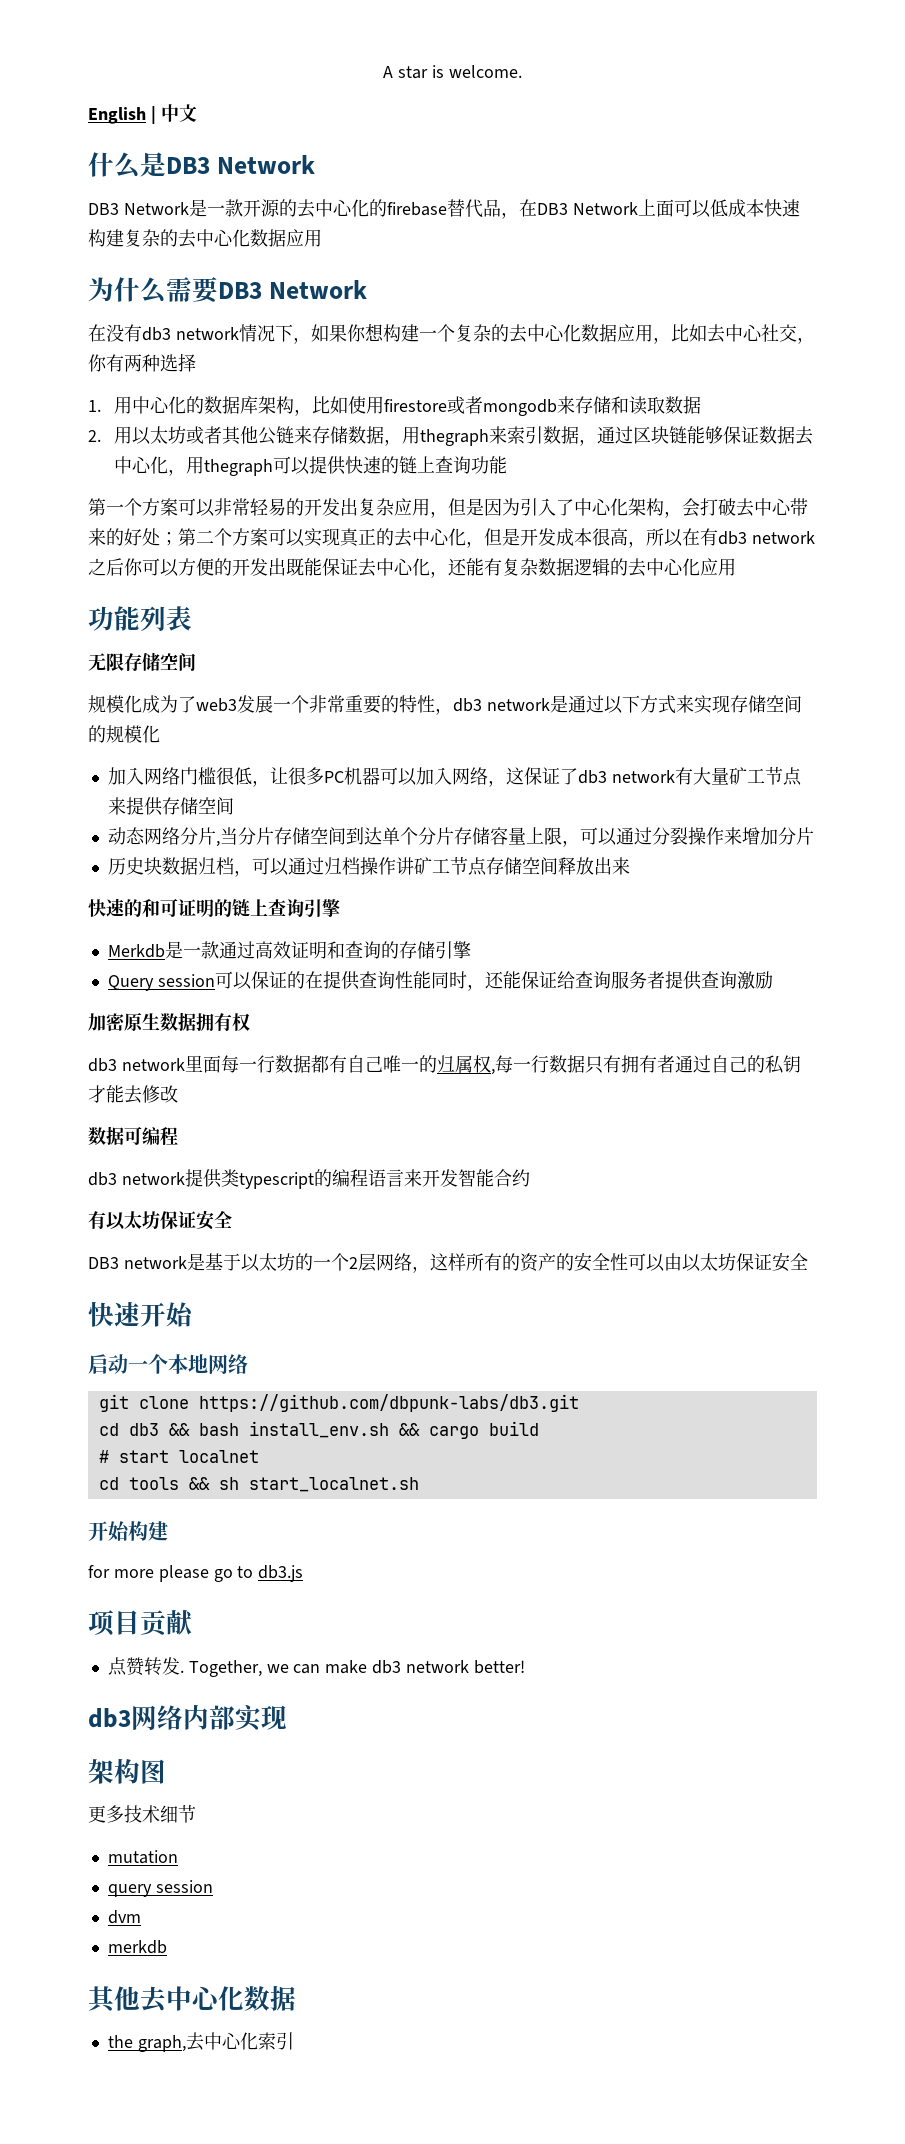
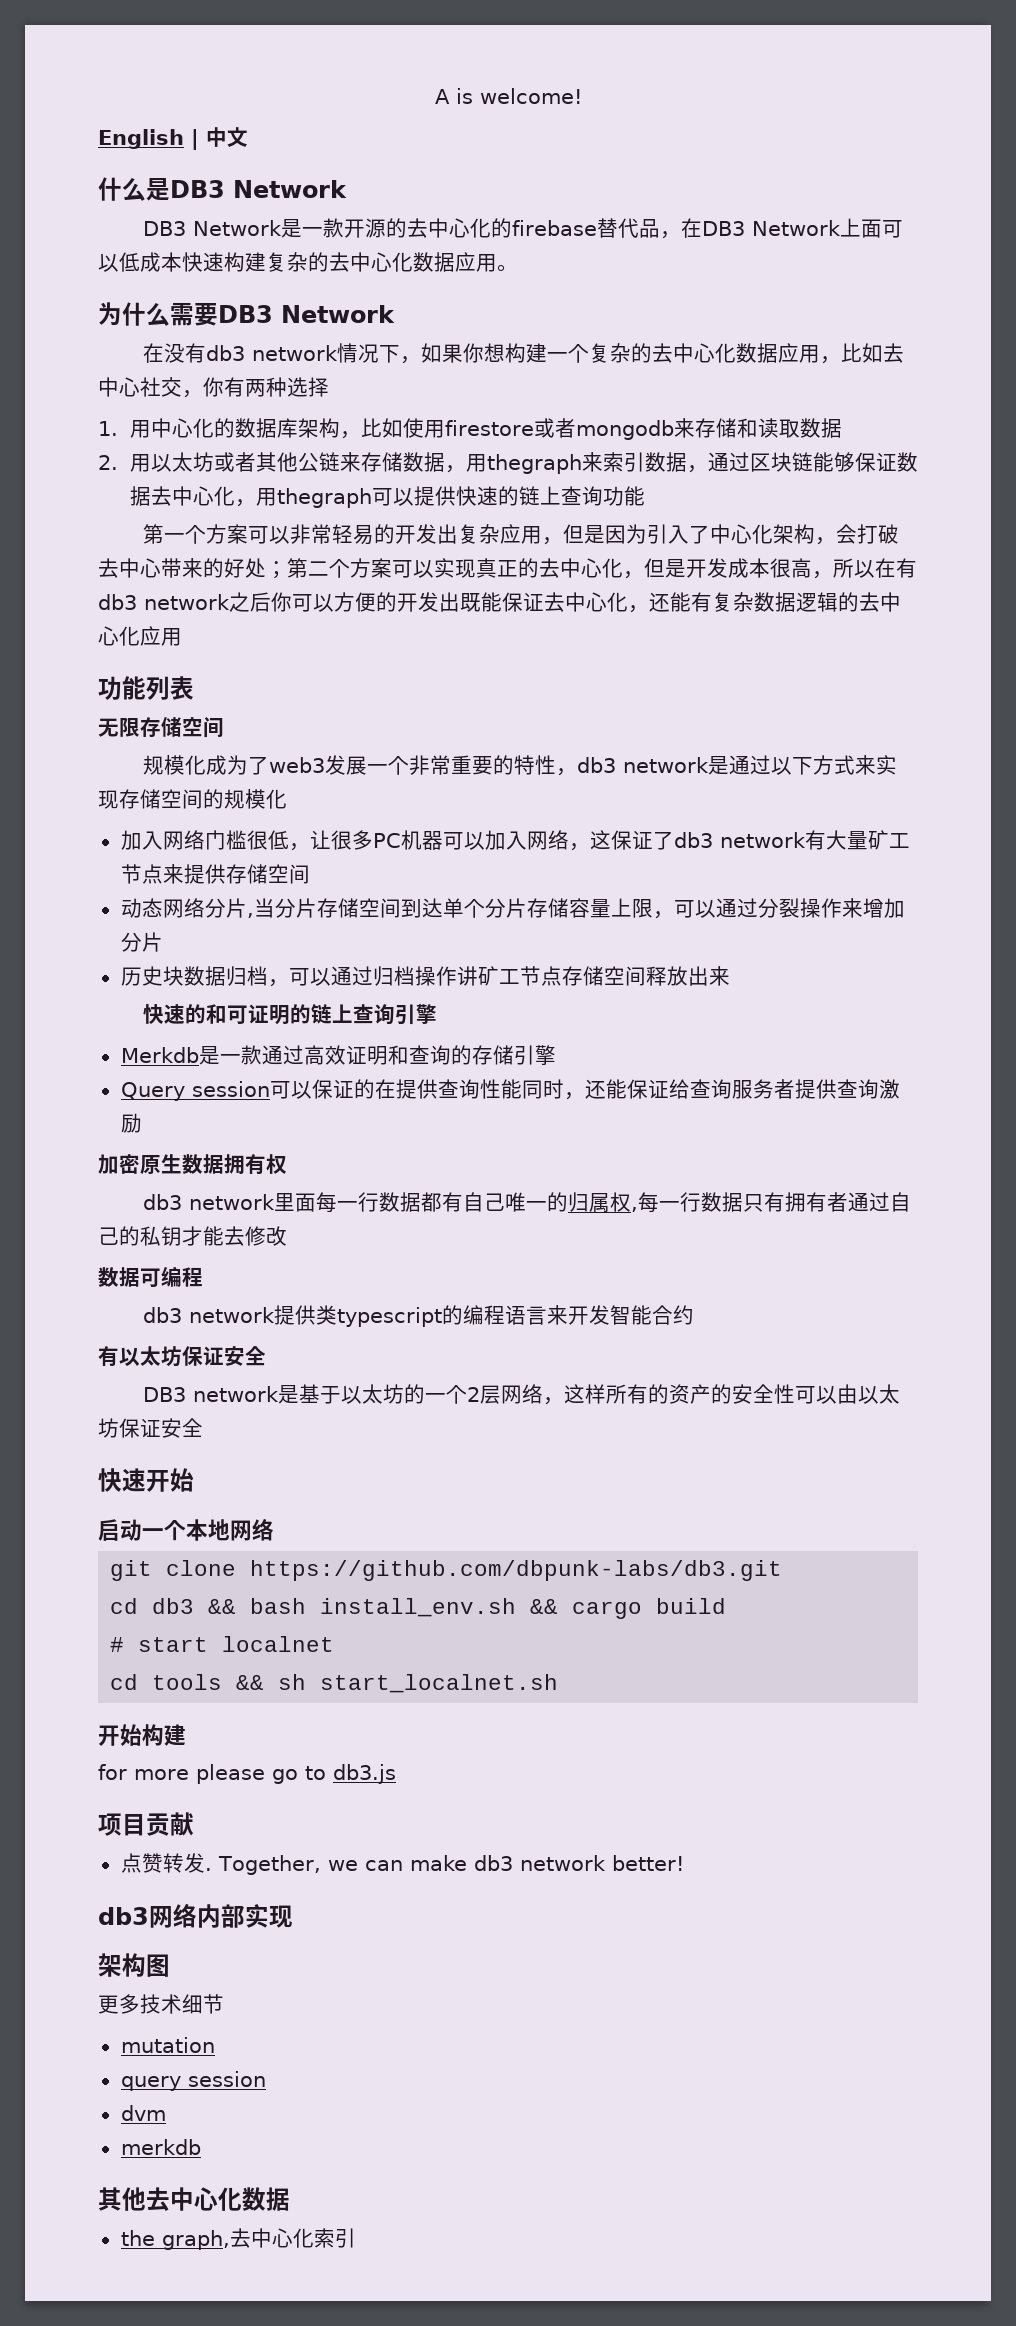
- A star is welcome.
+ A is welcome!
- DB3 Network是一款开源的去中心化的firebase替代品，在DB3 Network上面可以低成本快速构建复杂的去中心化数据应用
+ DB3 Network是一款开源的去中心化的firebase替代品，在DB3 Network上面可以低成本快速构建复杂的去中心化数据应用。

